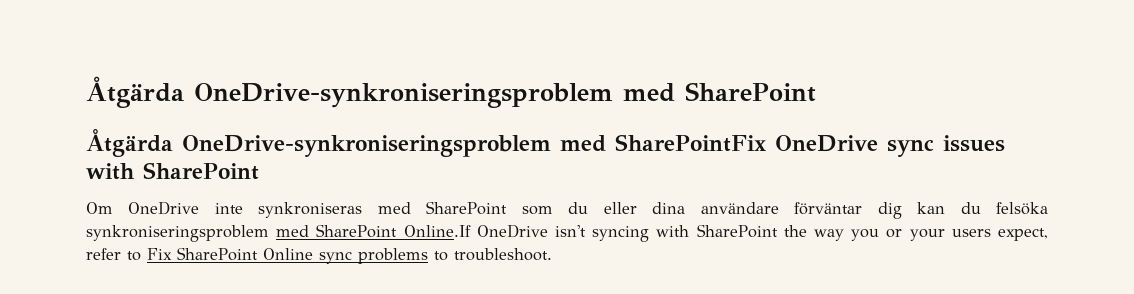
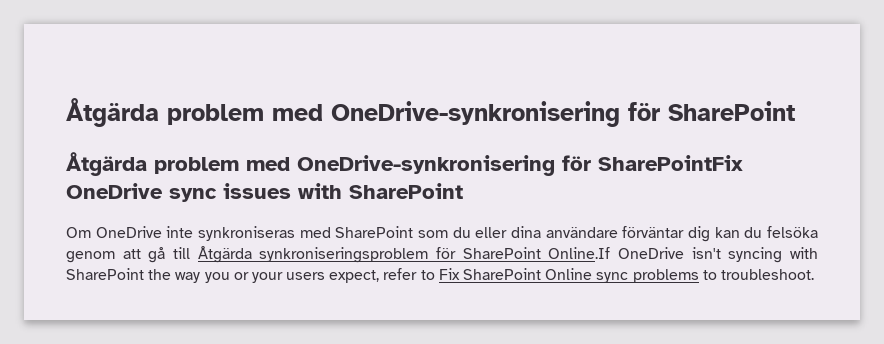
- Åtgärda OneDrive-synkroniseringsproblem med SharePoint
- Åtgärda OneDrive-synkroniseringsproblem med SharePointFix OneDrive sync issues with SharePoint
+ Åtgärda problem med OneDrive-synkronisering för SharePoint
+ Åtgärda problem med OneDrive-synkronisering för SharePointFix OneDrive sync issues with SharePoint
- Om OneDrive inte synkroniseras med SharePoint som du eller dina användare förväntar dig kan du felsöka synkroniseringsproblem med SharePoint Online.If OneDrive isn't syncing with SharePoint the way you or your users expect, refer to Fix SharePoint Online sync problems to troubleshoot.
+ Om OneDrive inte synkroniseras med SharePoint som du eller dina användare förväntar dig kan du felsöka genom att gå till Åtgärda synkroniseringsproblem för SharePoint Online.If OneDrive isn't syncing with SharePoint the way you or your users expect, refer to Fix SharePoint Online sync problems to troubleshoot.

